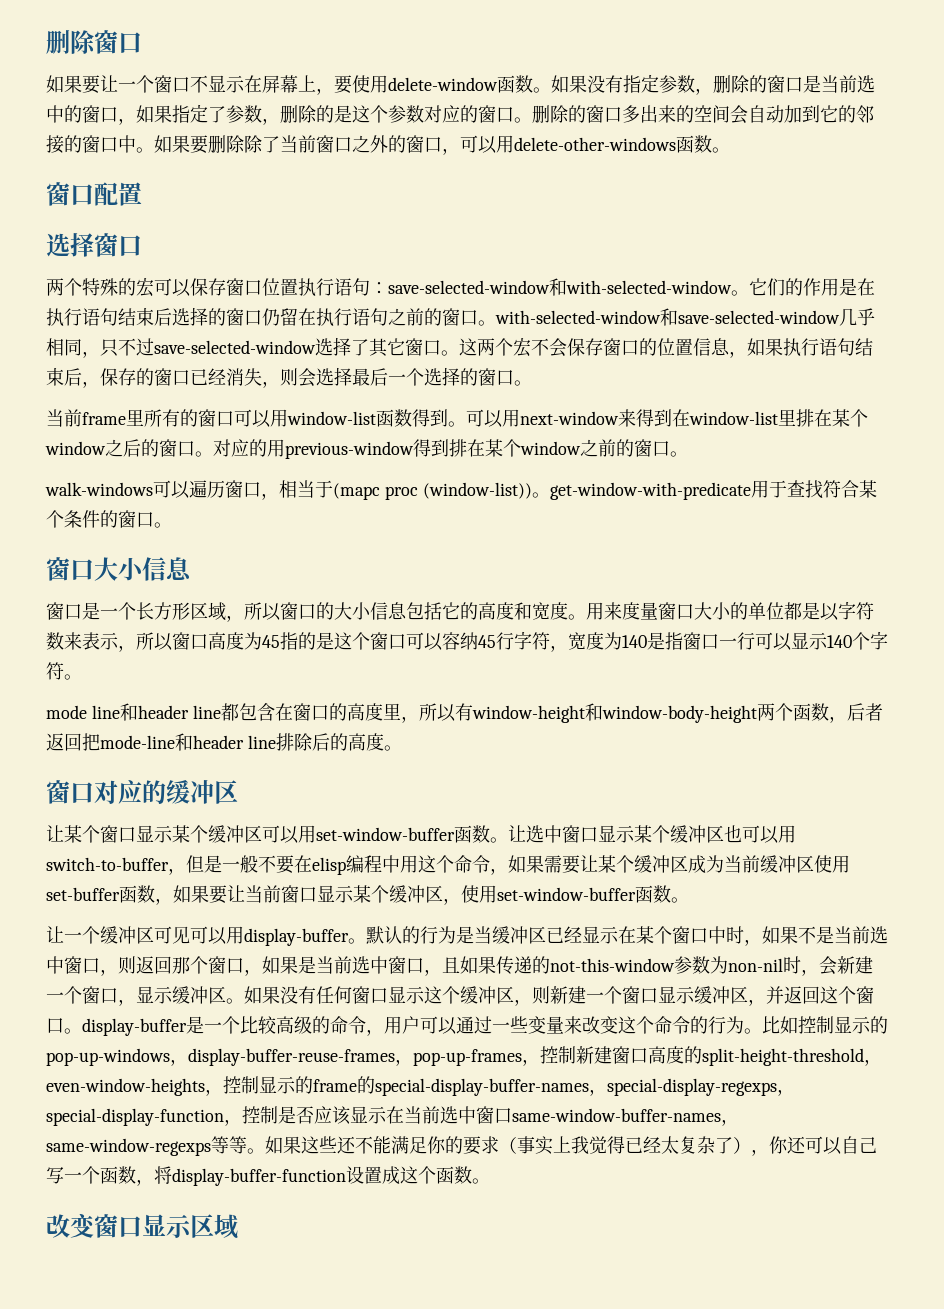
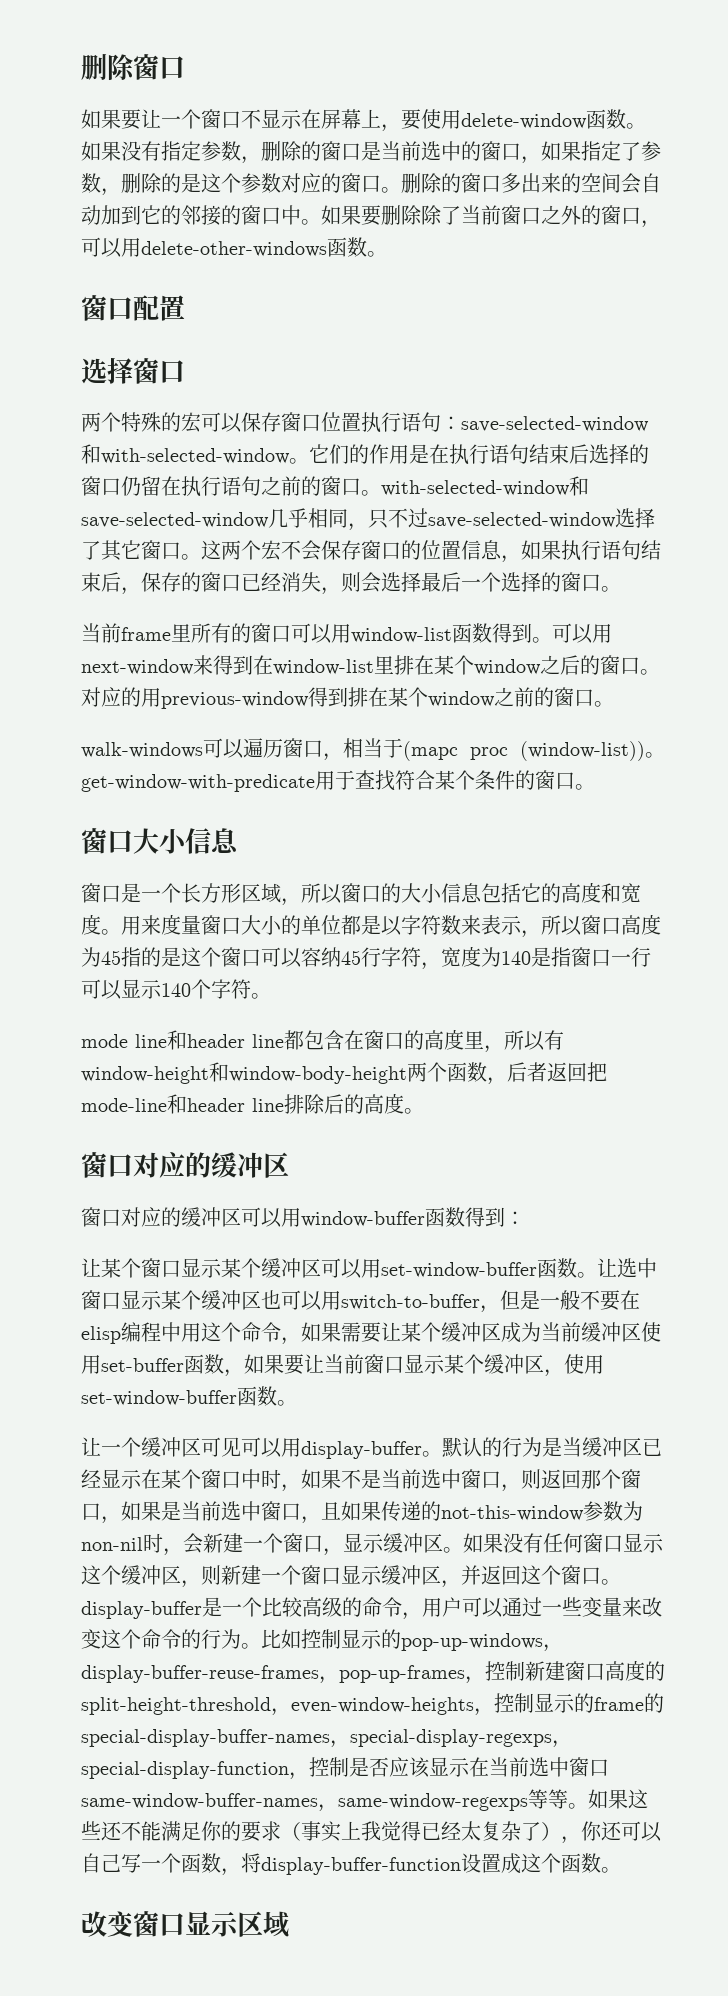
+ 窗口对应的缓冲区可以用window-buffer函数得到：

